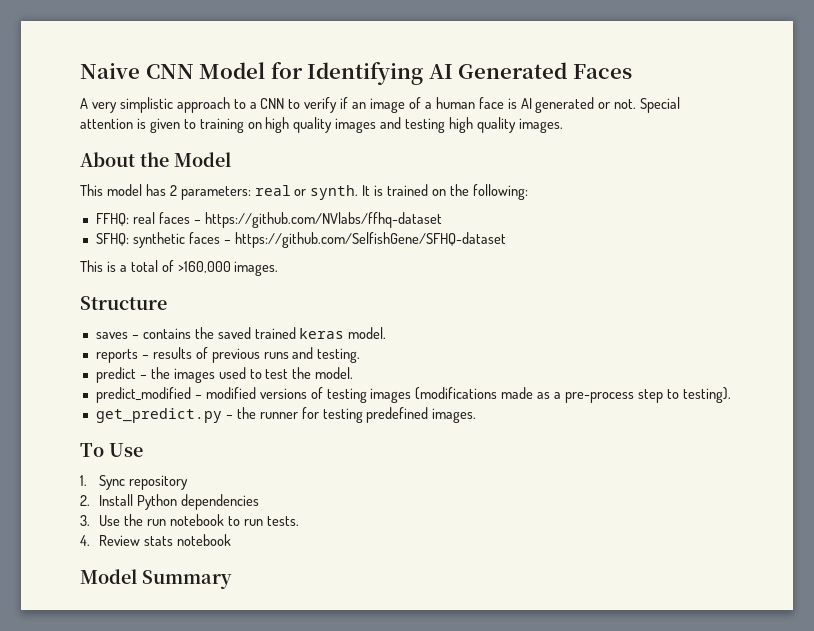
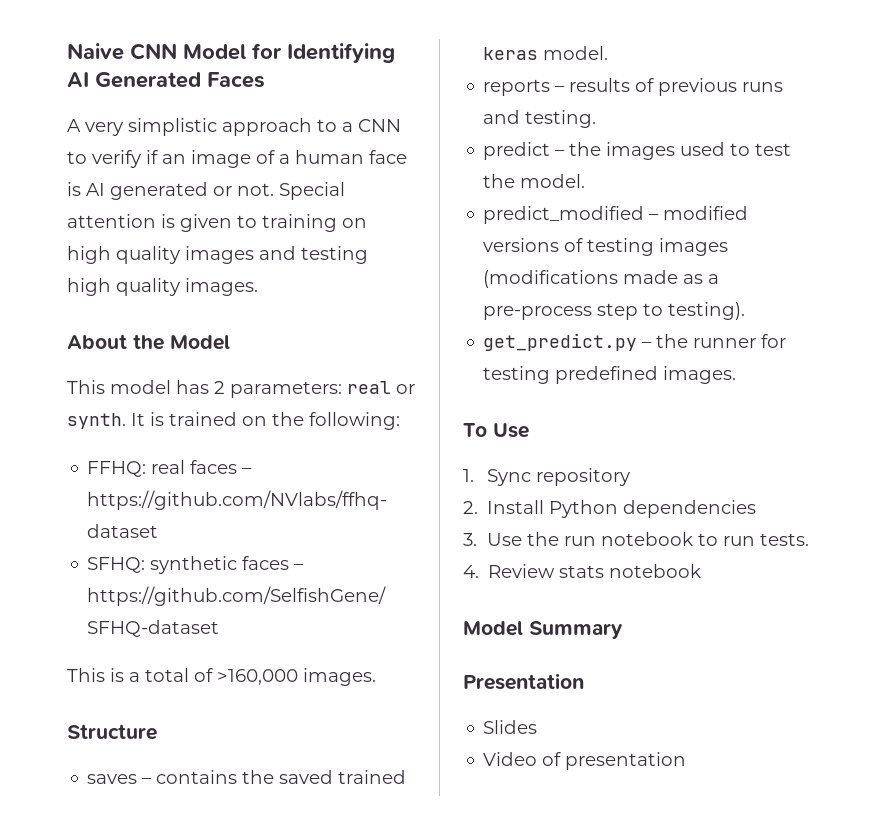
+ Presentation
+ Slides
+ Video of presentation

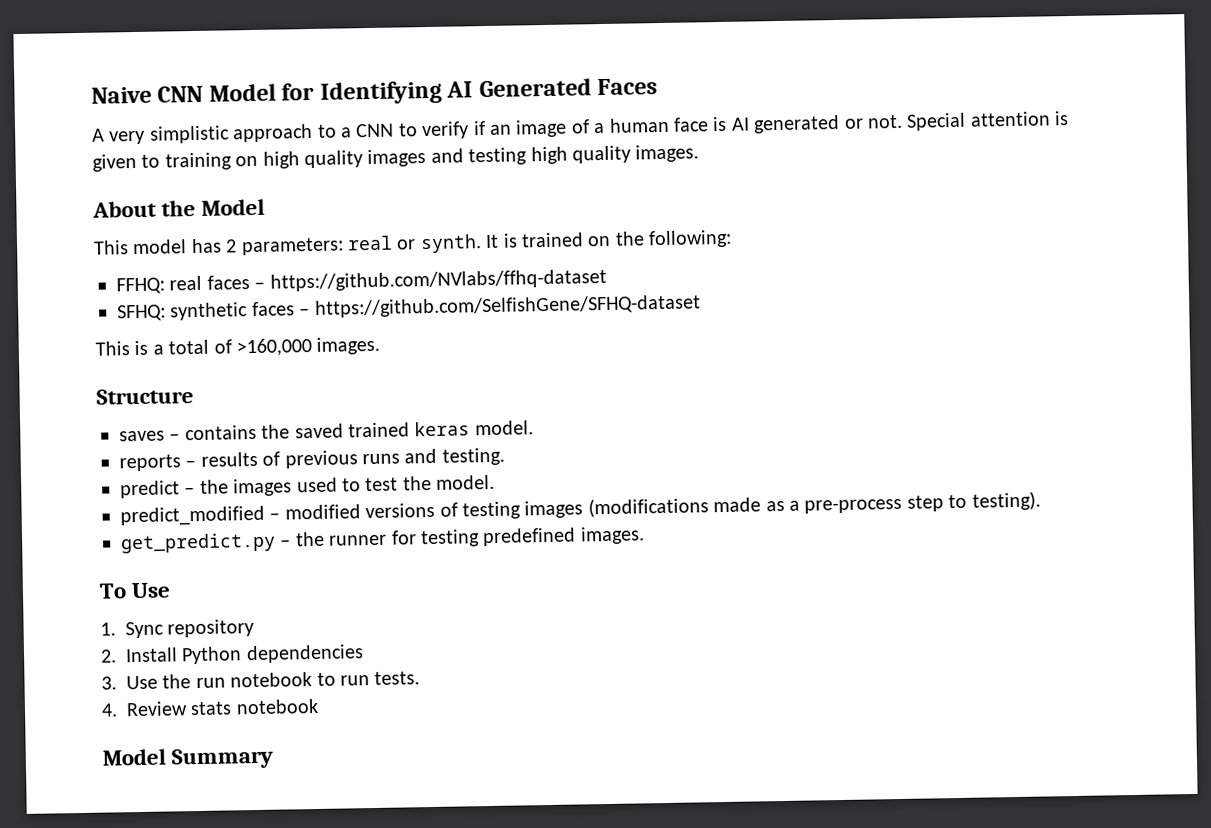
- Presentation
- Slides
- Video of presentation

